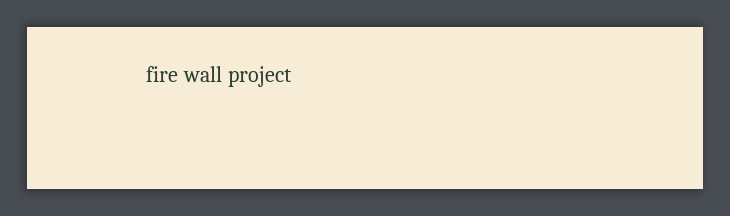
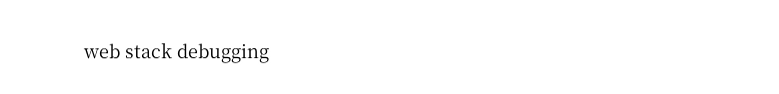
- fire wall project
+ web stack debugging

